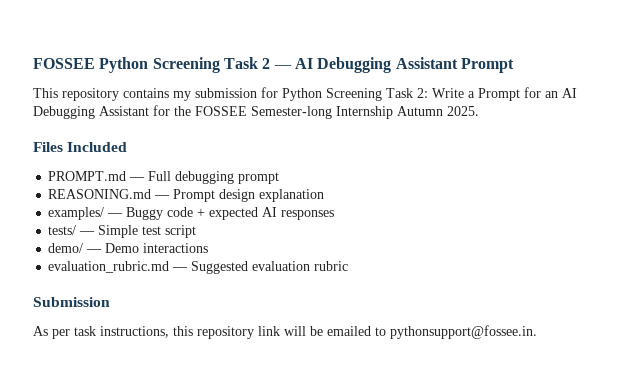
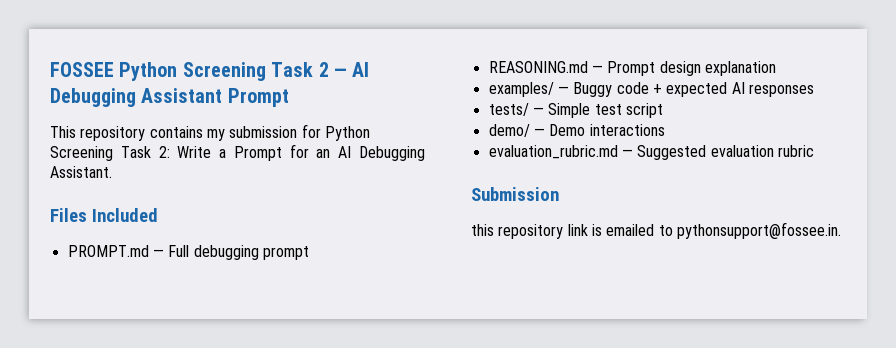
- This repository contains my submission for Python Screening Task 2: Write a Prompt for an AI Debugging Assistant for the FOSSEE Semester-long Internship Autumn 2025.
+ This repository contains my submission for Python Screening Task 2: Write a Prompt for an AI Debugging Assistant.
- As per task instructions, this repository link will be emailed to pythonsupport@fossee.in.
+ this repository link is emailed to pythonsupport@fossee.in.

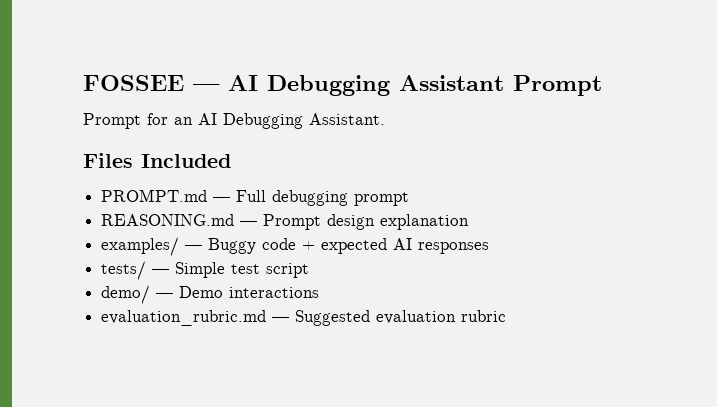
- FOSSEE Python Screening Task 2 — AI Debugging Assistant Prompt
+ FOSSEE — AI Debugging Assistant Prompt
- This repository contains my submission for Python Screening Task 2: Write a Prompt for an AI Debugging Assistant.
+ Prompt for an AI Debugging Assistant.
- Submission
- this repository link is emailed to pythonsupport@fossee.in.

